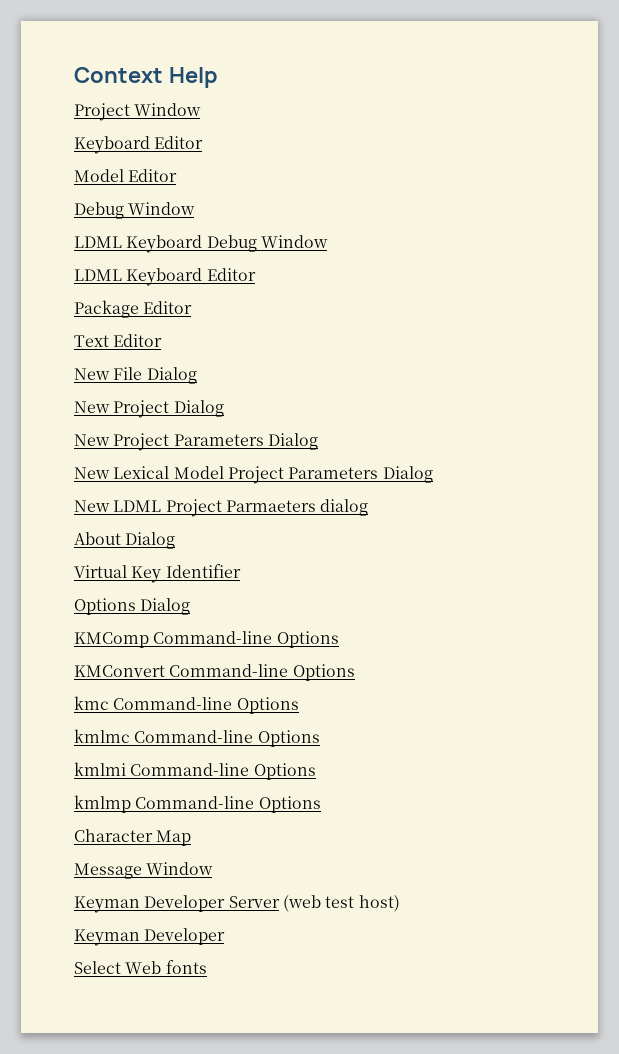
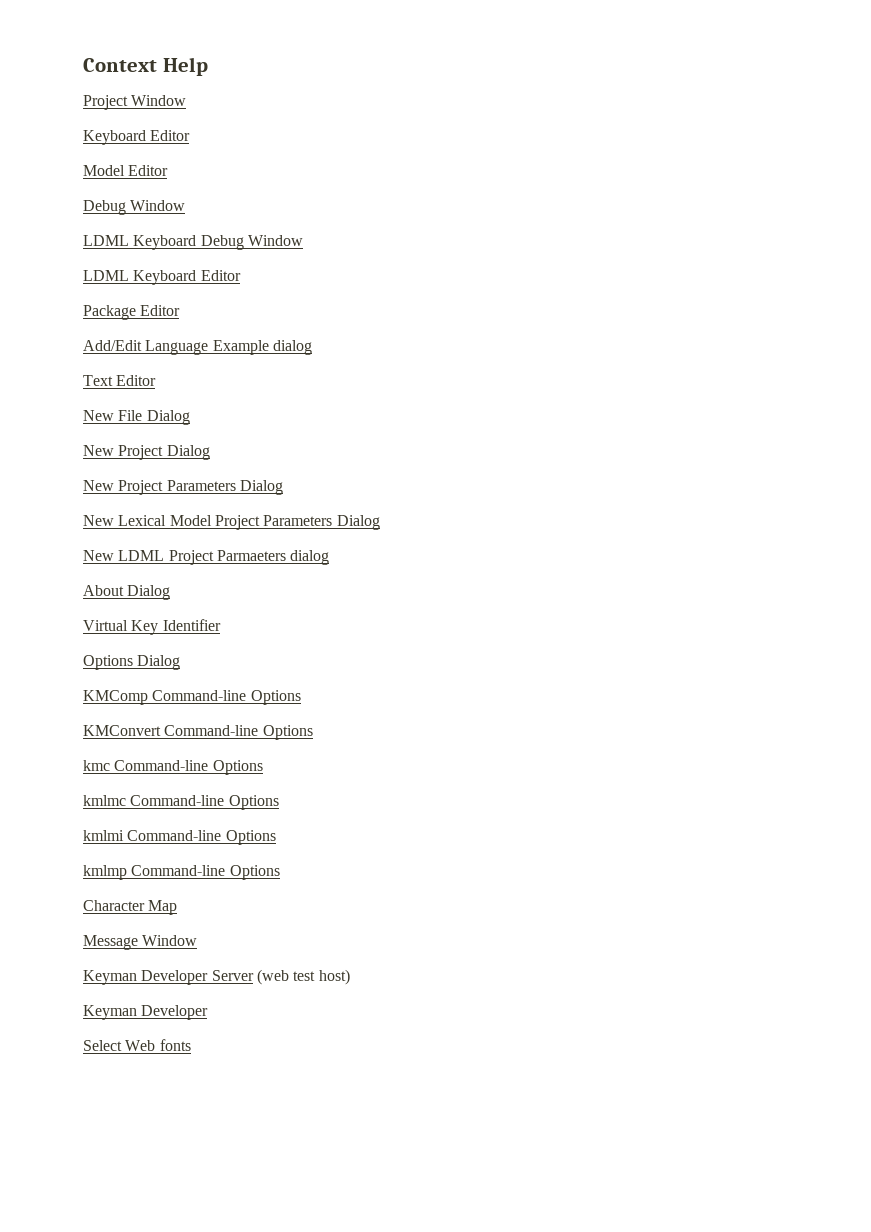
+ Add/Edit Language Example dialog

